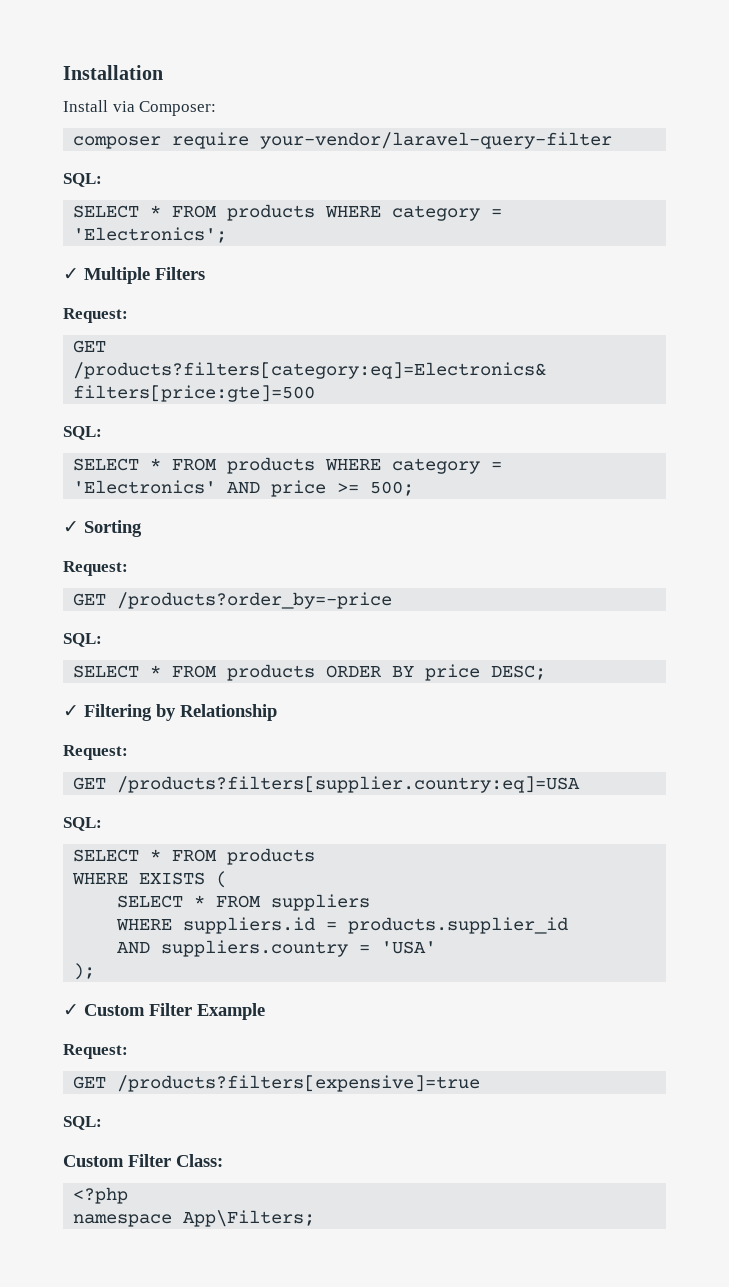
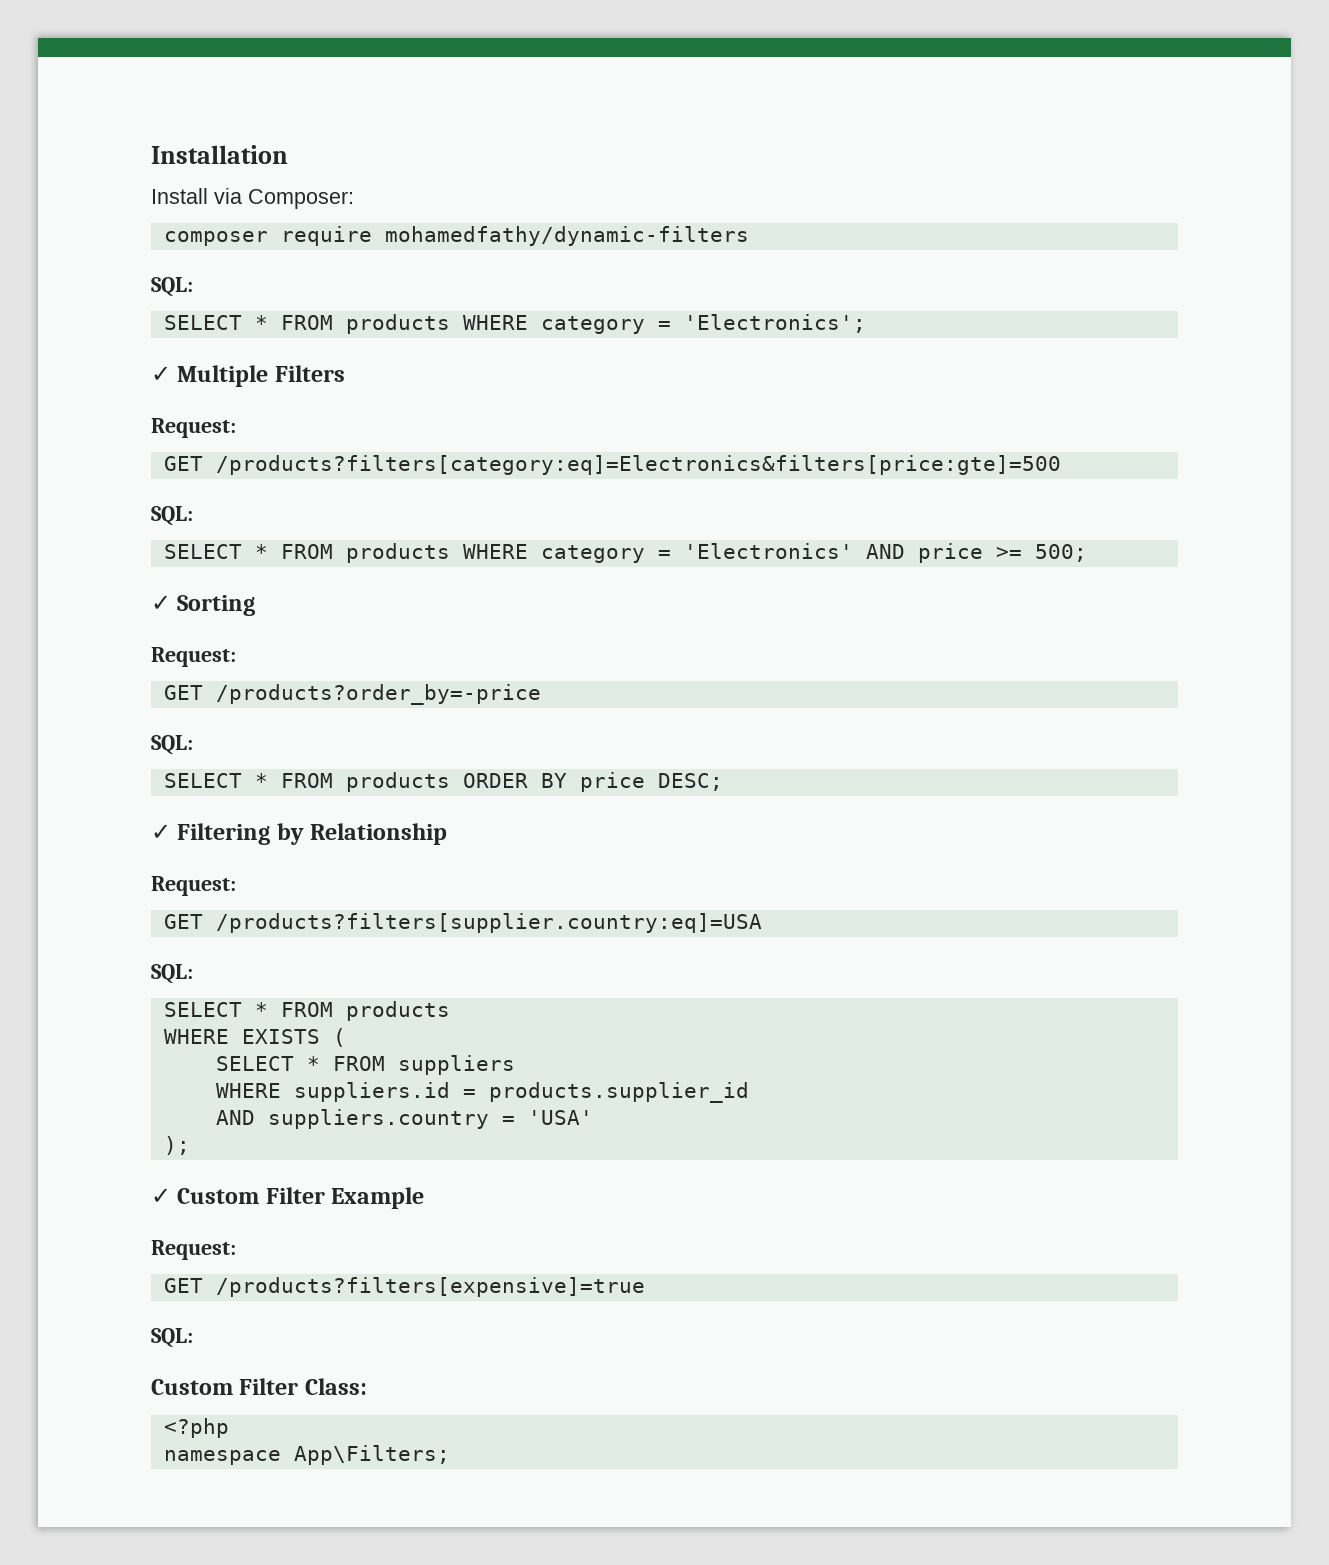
- composer require your-vendor/laravel-query-filter
+ composer require mohamedfathy/dynamic-filters

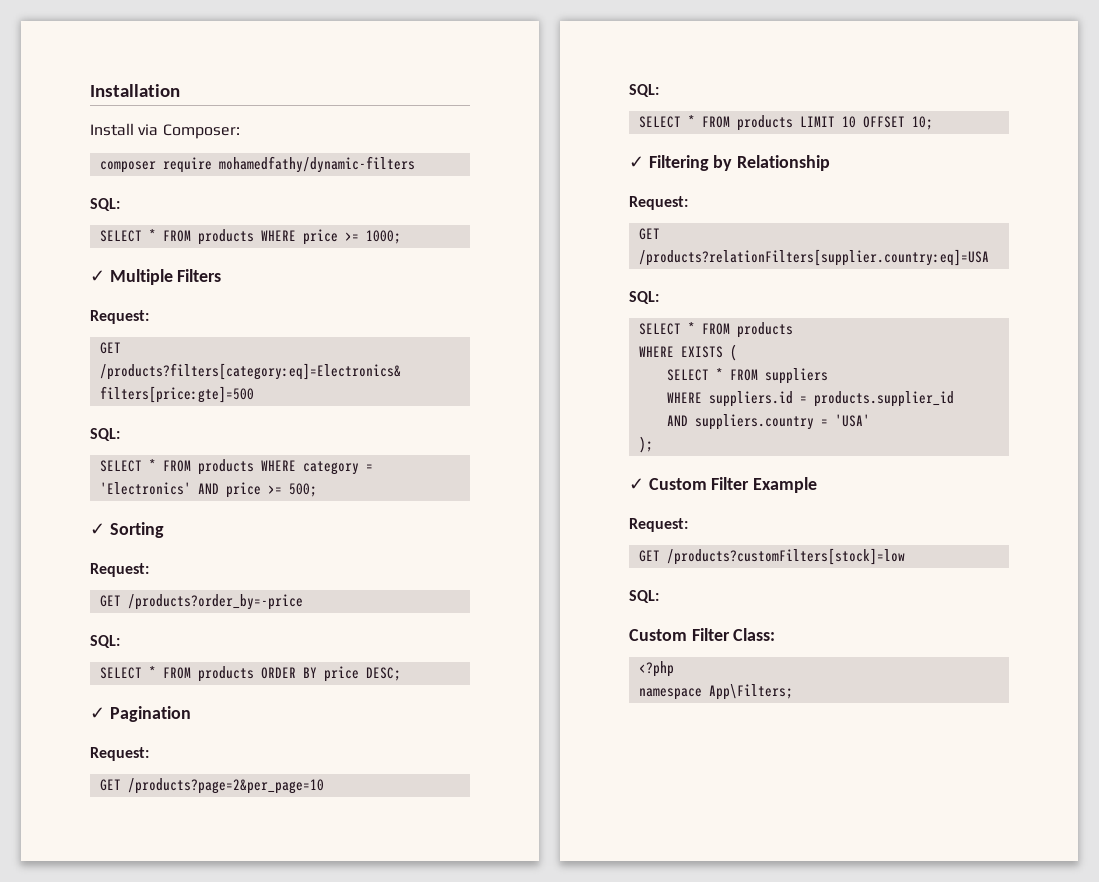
- SELECT * FROM products WHERE category = 'Electronics';
+ SELECT * FROM products WHERE price >= 1000;
+ ✓ Pagination
+ Request:
+ GET /products?page=2&per_page=10
+ SQL:
+ SELECT * FROM products LIMIT 10 OFFSET 10;
- GET /products?filters[supplier.country:eq]=USA
+ GET /products?relationFilters[supplier.country:eq]=USA
- GET /products?filters[expensive]=true
+ GET /products?customFilters[stock]=low

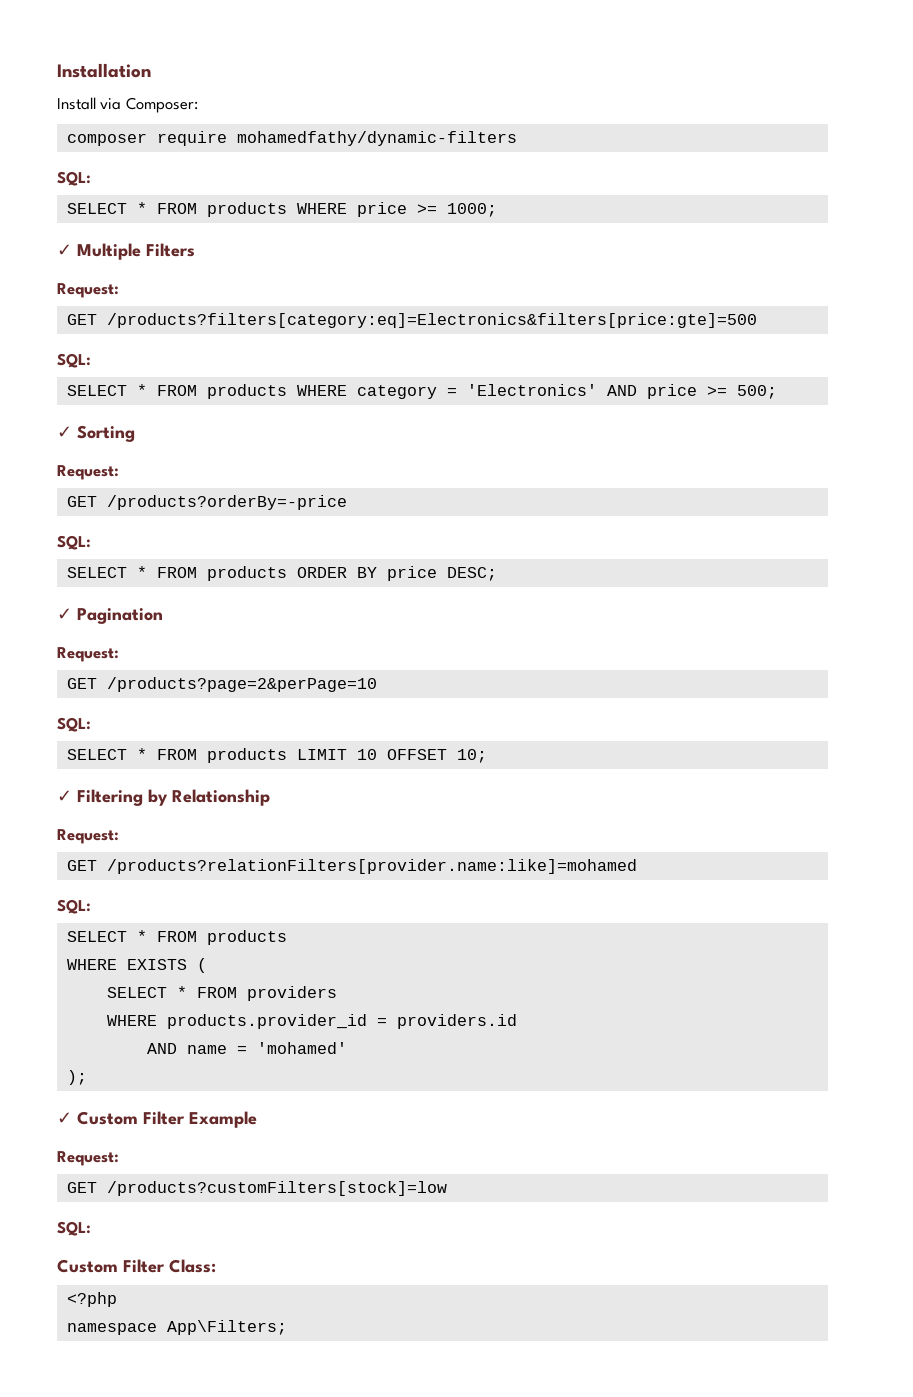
- GET /products?order_by=-price
+ GET /products?orderBy=-price
- GET /products?page=2&per_page=10
+ GET /products?page=2&perPage=10
- GET /products?relationFilters[supplier.country:eq]=USA
+ GET /products?relationFilters[provider.name:like]=mohamed
- SELECT * FROM suppliers
- WHERE suppliers.id = products.supplier_id
- AND suppliers.country = 'USA'
+ SELECT * FROM providers
+ WHERE products.provider_id = providers.id
+ AND name = 'mohamed'

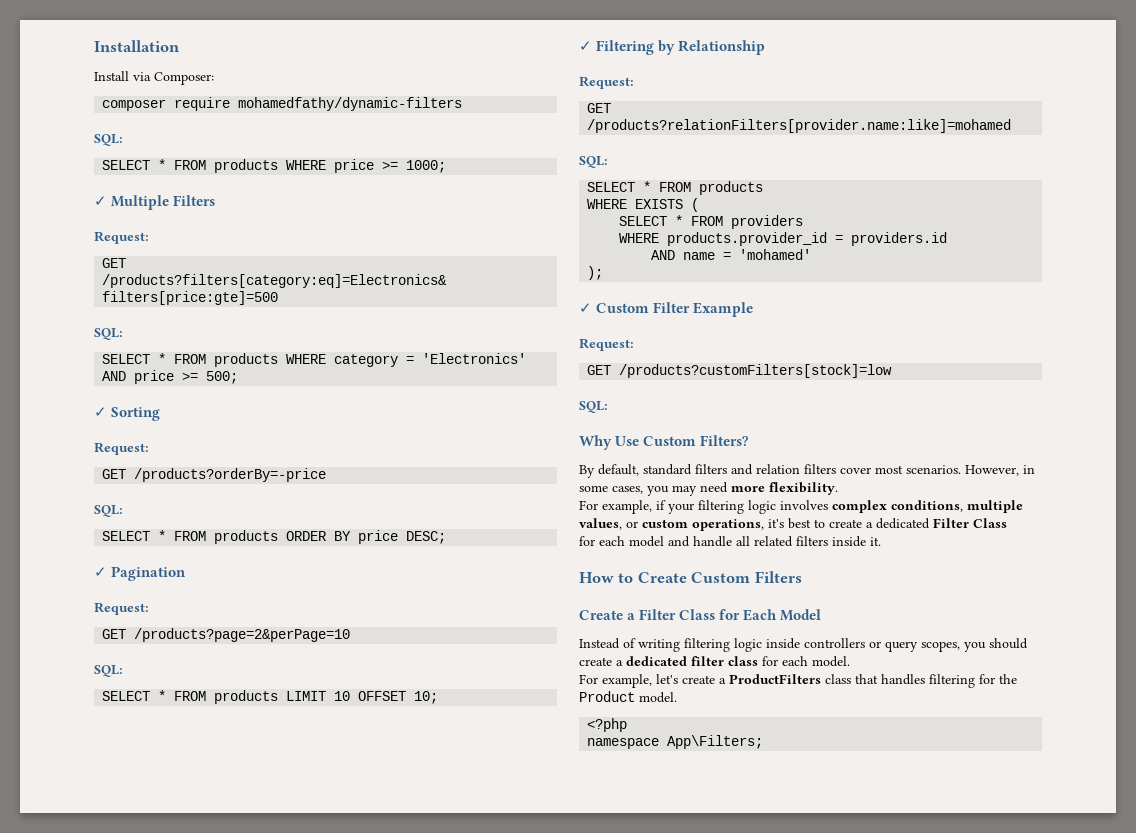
- Custom Filter Class:
+ Why Use Custom Filters?
+ By default, standard filters and relation filters cover most scenarios. However, in some cases, you may need more flexibility.
+ For example, if your filtering logic involves complex conditions, multiple values, or custom operations, it's best to create a dedicated Filter Class
+ for each model and handle all related filters inside it.
+ How to Create Custom Filters
+ Create a Filter Class for Each Model
+ Instead of writing filtering logic inside controllers or query scopes, you should create a dedicated filter class for each model.
+ For example, let's create a ProductFilters class that handles filtering for the Product model.

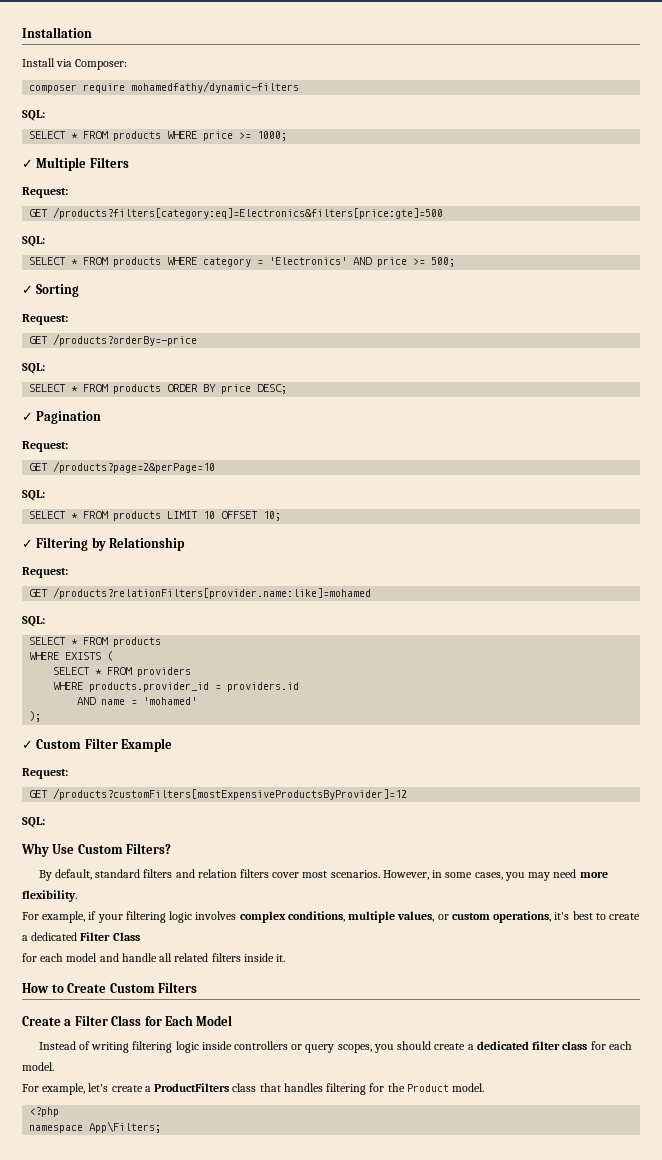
- GET /products?customFilters[stock]=low
+ GET /products?customFilters[mostExpensiveProductsByProvider]=12

